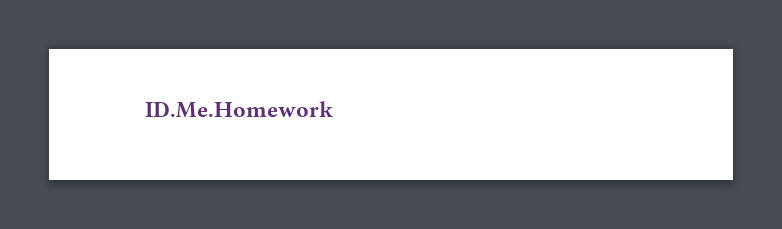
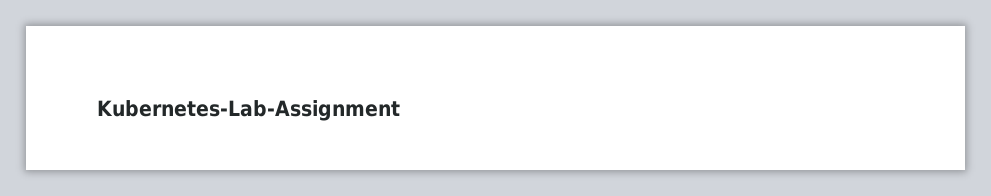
- ID.Me.Homework
+ Kubernetes-Lab-Assignment

